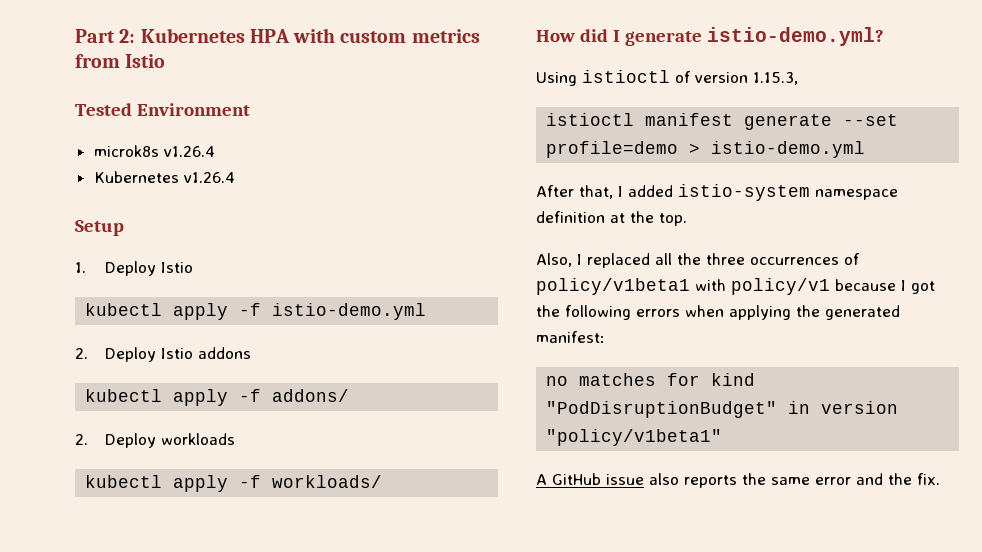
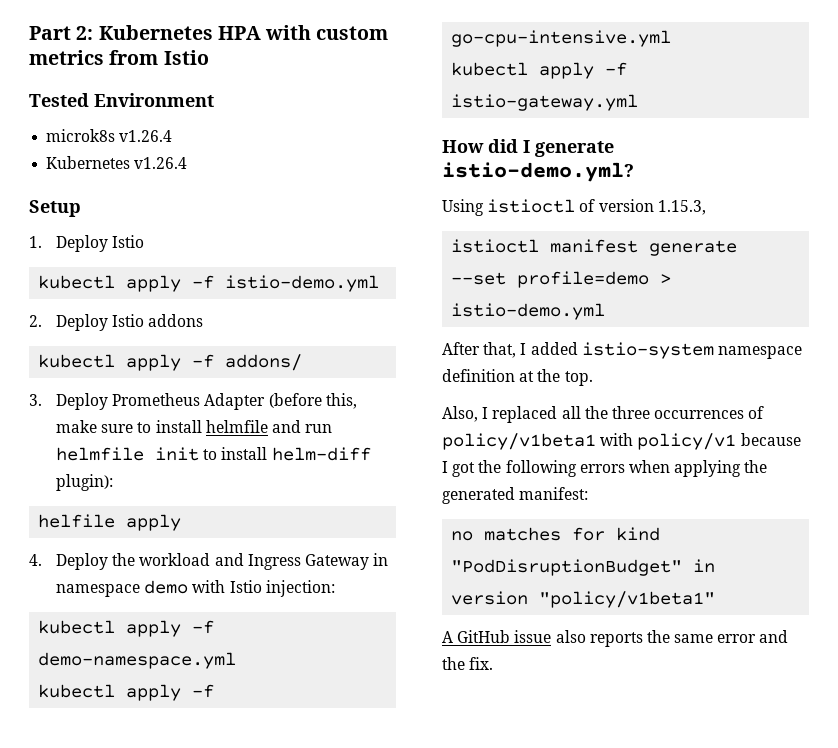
- 2. Deploy workloads
- kubectl apply -f workloads/
+ 3. Deploy Prometheus Adapter (before this, make sure to install helmfile and run helmfile init to install helm-diff plugin):
+ helfile apply
+ 4. Deploy the workload and Ingress Gateway in namespace demo with Istio injection:
+ kubectl apply -f demo-namespace.yml
+ kubectl apply -f go-cpu-intensive.yml
+ kubectl apply -f istio-gateway.yml

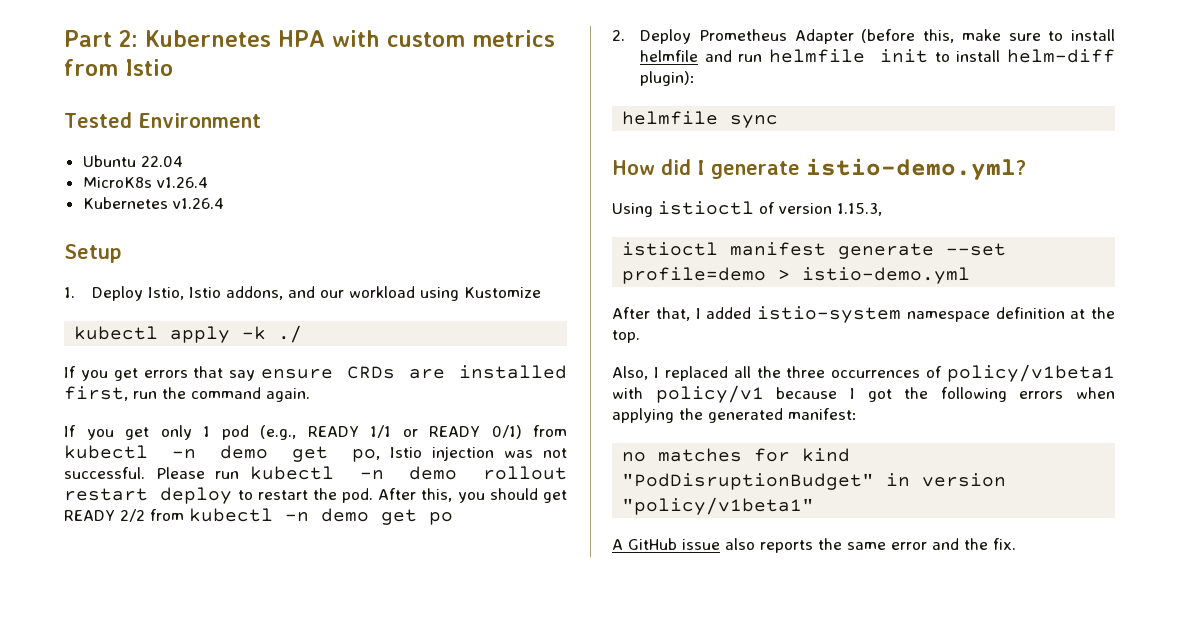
- microk8s v1.26.4
+ Ubuntu 22.04
+ MicroK8s v1.26.4
- 1. Deploy Istio
- kubectl apply -f istio-demo.yml
- 2. Deploy Istio addons
- kubectl apply -f addons/
- 3. Deploy Prometheus Adapter (before this, make sure to install helmfile and run helmfile init to install helm-diff plugin):
+ 1. Deploy Istio, Istio addons, and our workload using Kustomize
+ kubectl apply -k ./
+ If you get errors that say ensure CRDs are installed first, run the command again.
+ If you get only 1 pod (e.g., READY 1/1 or READY 0/1) from kubectl -n demo get po, Istio injection was not successful. Please run kubectl -n demo rollout restart deploy to restart the pod. After this, you should get READY 2/2 from kubectl -n demo get po
+ 2. Deploy Prometheus Adapter (before this, make sure to install helmfile and run helmfile init to install helm-diff plugin):
- helfile apply
- 4. Deploy the workload and Ingress Gateway in namespace demo with Istio injection:
- kubectl apply -f demo-namespace.yml
- kubectl apply -f go-cpu-intensive.yml
- kubectl apply -f istio-gateway.yml
+ helmfile sync

